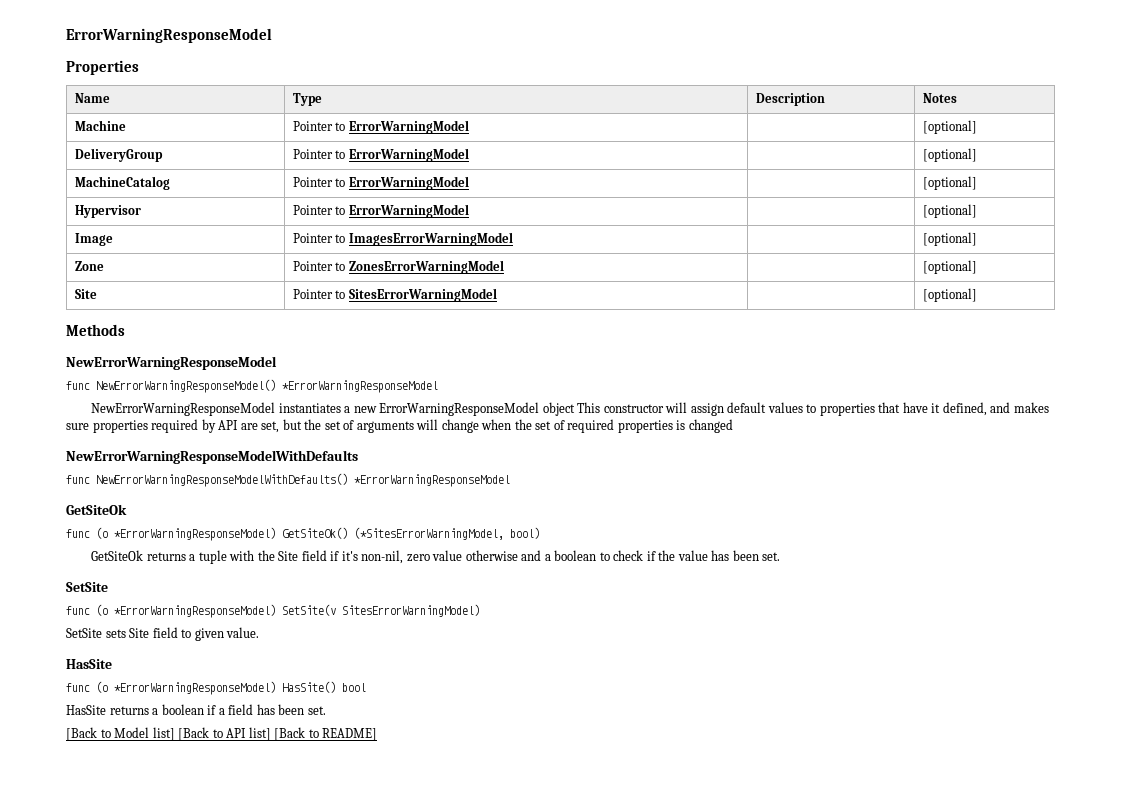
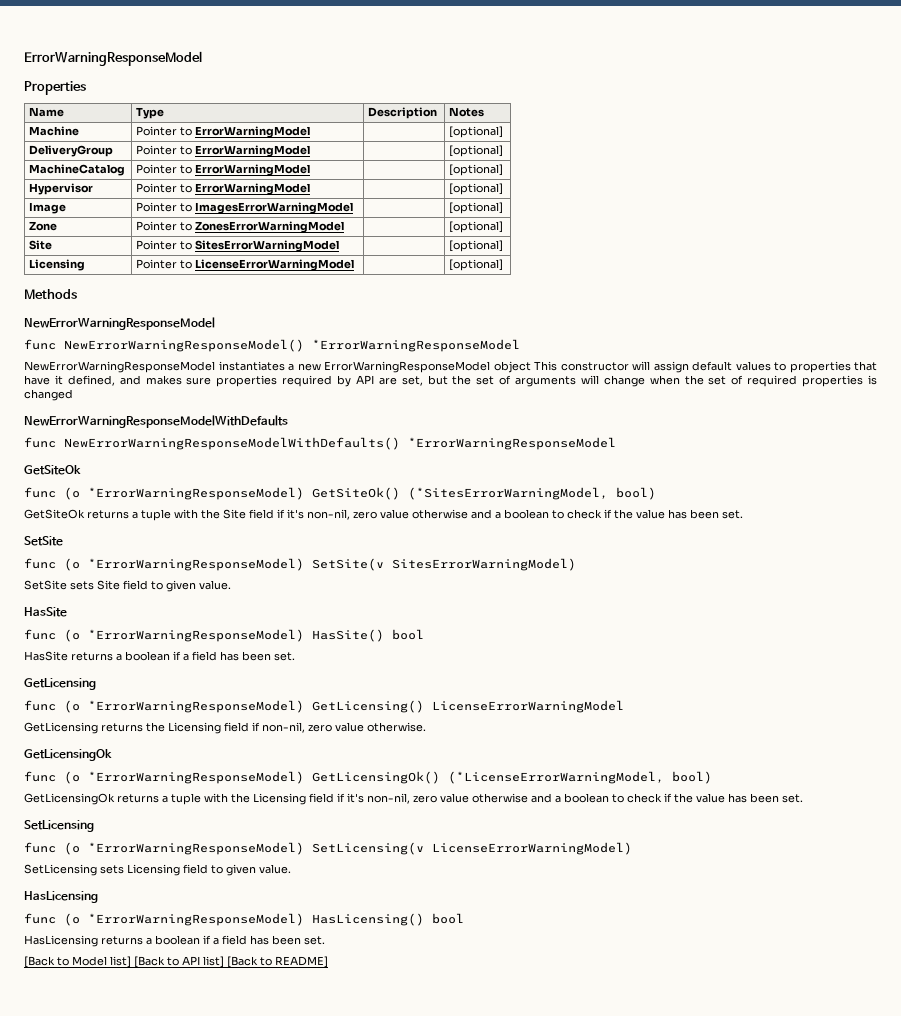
+ Licensing | Pointer to LicenseErrorWarningModel | | [optional]
  HasSite returns a boolean if a field has been set.
+ GetLicensing
+ func (o *ErrorWarningResponseModel) GetLicensing() LicenseErrorWarningModel
+ GetLicensing returns the Licensing field if non-nil, zero value otherwise.
+ GetLicensingOk
+ func (o *ErrorWarningResponseModel) GetLicensingOk() (*LicenseErrorWarningModel, bool)
+ GetLicensingOk returns a tuple with the Licensing field if it's non-nil, zero value otherwise and a boolean to check if the value has been set.
+ SetLicensing
+ func (o *ErrorWarningResponseModel) SetLicensing(v LicenseErrorWarningModel)
+ SetLicensing sets Licensing field to given value.
+ HasLicensing
+ func (o *ErrorWarningResponseModel) HasLicensing() bool
+ HasLicensing returns a boolean if a field has been set.

